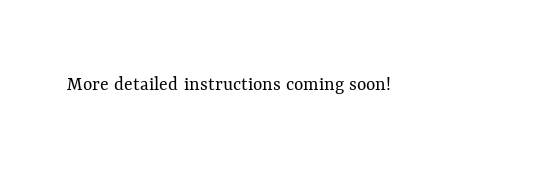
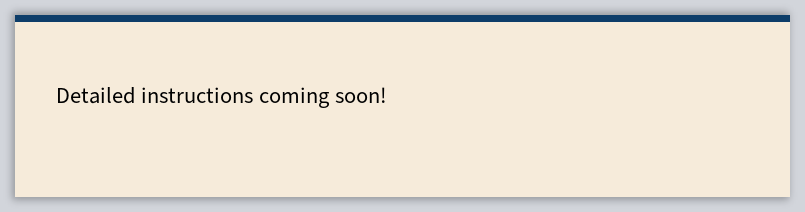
- More detailed instructions coming soon!
+ Detailed instructions coming soon!

